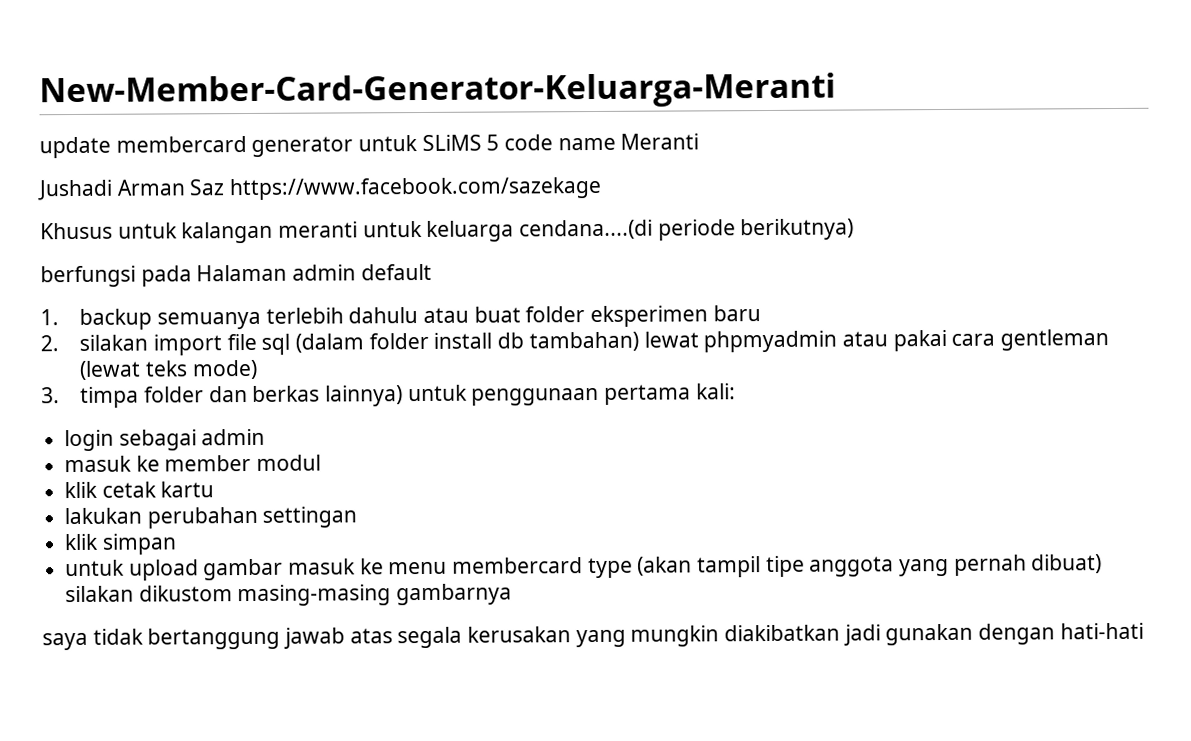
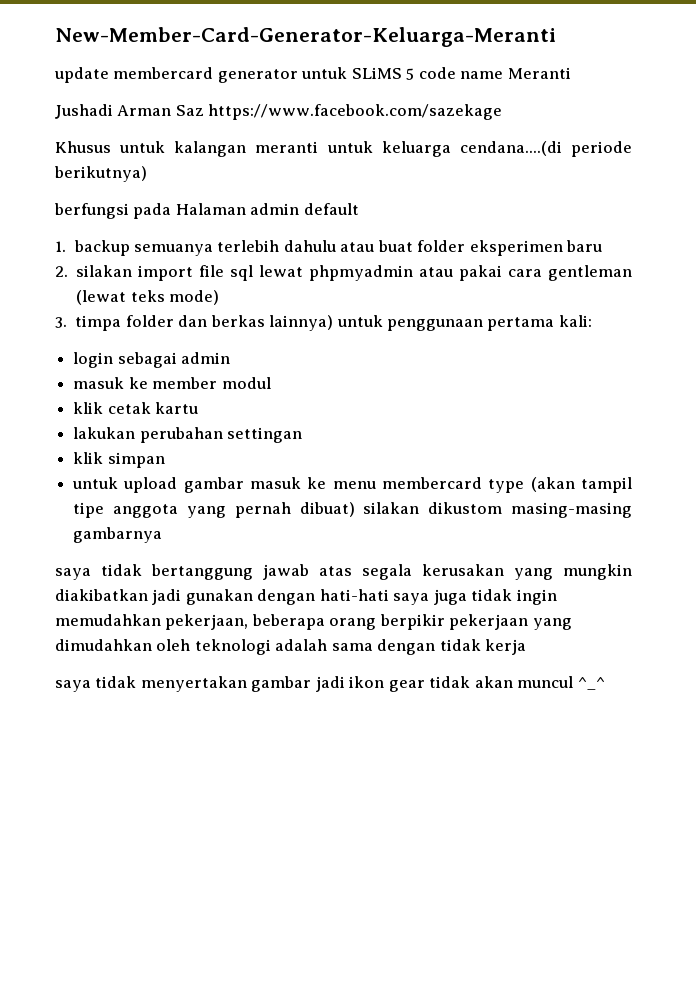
- 2. silakan import file sql (dalam folder install db tambahan) lewat phpmyadmin atau pakai cara gentleman (lewat teks mode)
+ 2. silakan import file sql lewat phpmyadmin atau pakai cara gentleman (lewat teks mode)
- saya tidak bertanggung jawab atas segala kerusakan yang mungkin diakibatkan jadi gunakan dengan hati-hati
+ saya tidak bertanggung jawab atas segala kerusakan yang mungkin diakibatkan jadi gunakan dengan hati-hati saya juga tidak ingin memudahkan pekerjaan, beberapa orang berpikir pekerjaan yang dimudahkan oleh teknologi adalah sama dengan tidak kerja
+ saya tidak menyertakan gambar jadi ikon gear tidak akan muncul ^_^

